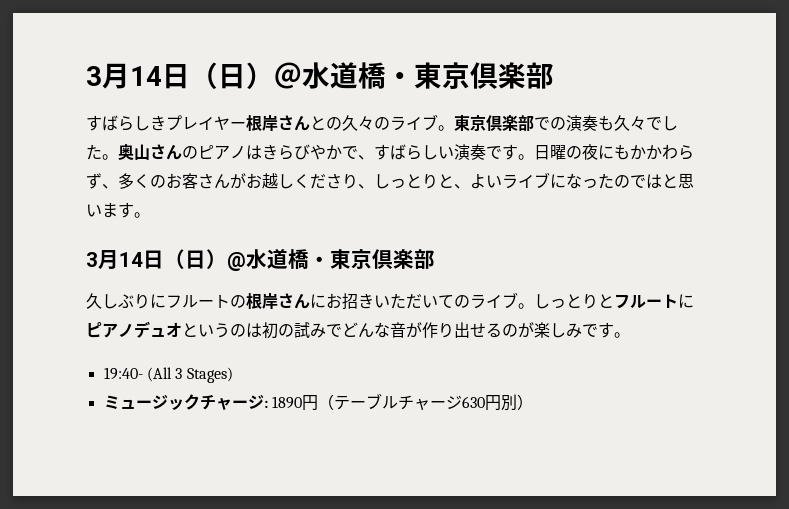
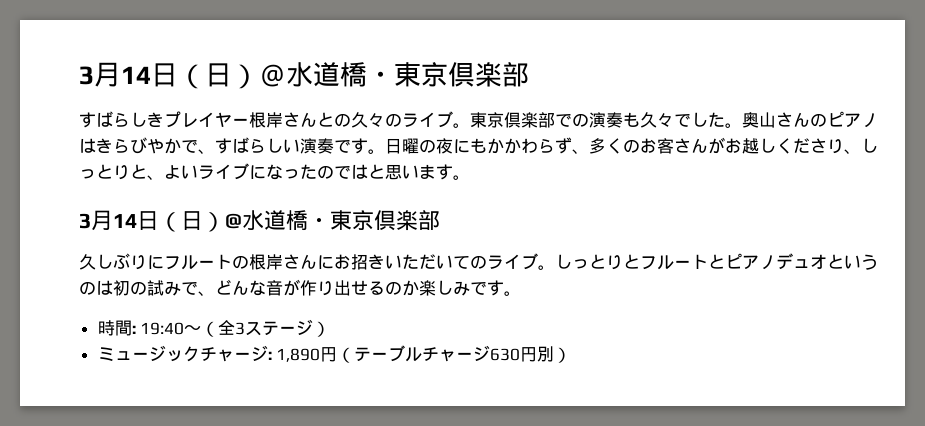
- しっとりとフルートにピアノデュオというのは初の試みでどんな音が作り出せるのが楽しみです。
+ しっとりとフルートとピアノデュオというのは初の試みで、どんな音が作り出せるのか楽しみです。
- 19:40- (All 3 Stages)
+ 時間: 19:40〜（全3ステージ）
- ミュージックチャージ: 1890円（テーブルチャージ630円別）
+ ミュージックチャージ: 1,890円（テーブルチャージ630円別）

